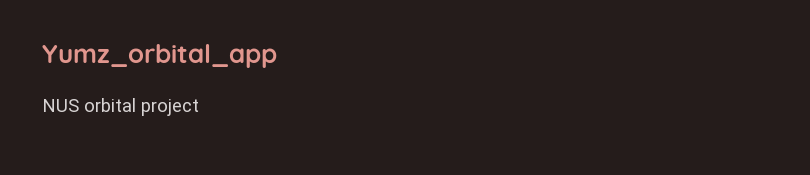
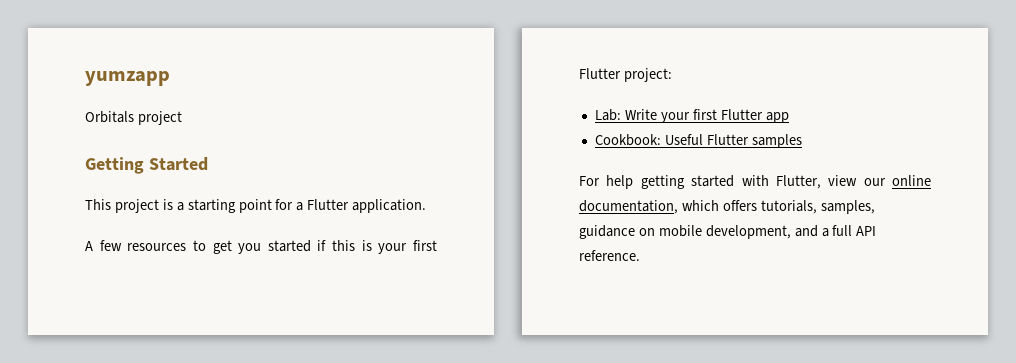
- Yumz_orbital_app
- NUS orbital project
+ yumzapp
+ Orbitals project
+ Getting Started
+ This project is a starting point for a Flutter application.
+ A few resources to get you started if this is your first Flutter project:
+ Lab: Write your first Flutter app
+ Cookbook: Useful Flutter samples
+ For help getting started with Flutter, view our online documentation, which offers tutorials, samples, guidance on mobile development, and a full API reference.

